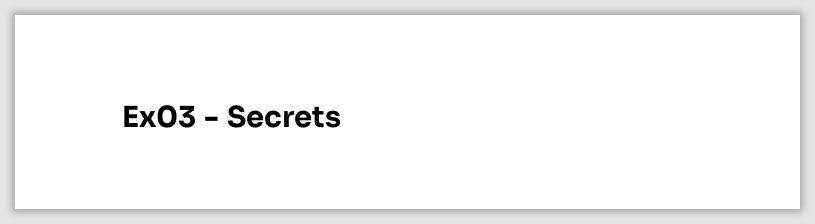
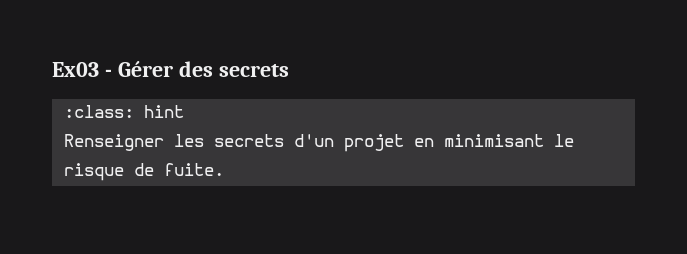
- Ex03 - Secrets
+ Ex03 - Gérer des secrets
+ :class: hint
+ Renseigner les secrets d'un projet en minimisant le risque de fuite.

